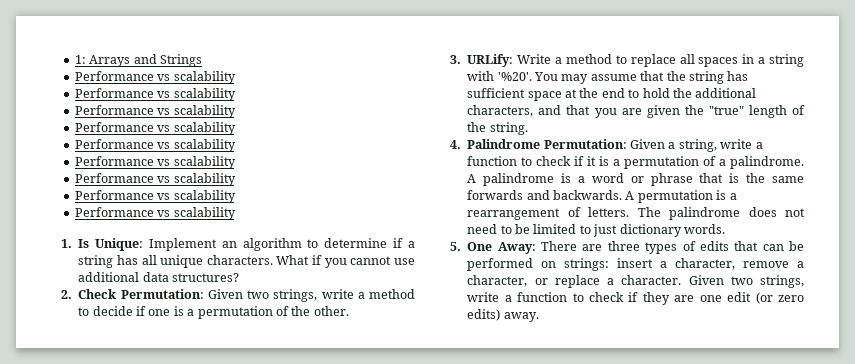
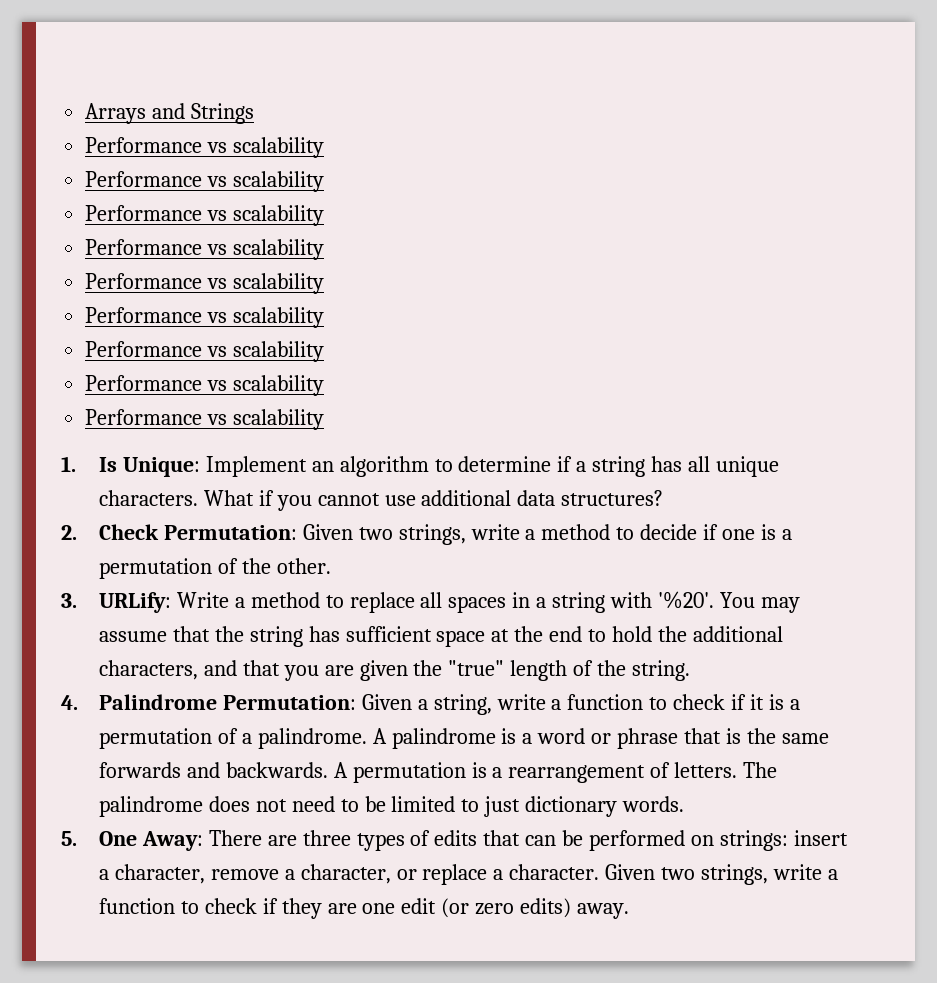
- 1: Arrays and Strings
+ Arrays and Strings

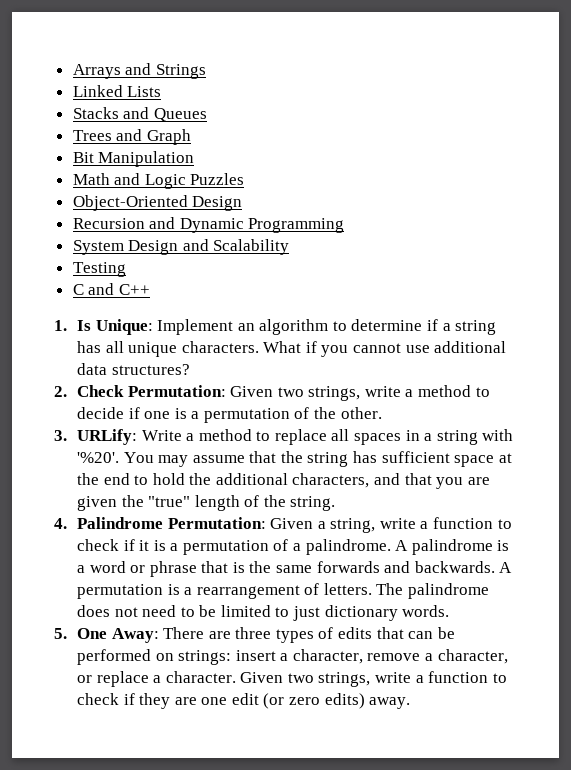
  Arrays and Strings
- Performance vs scalability
- Performance vs scalability
- Performance vs scalability
- Performance vs scalability
- Performance vs scalability
- Performance vs scalability
- Performance vs scalability
- Performance vs scalability
- Performance vs scalability
+ Linked Lists
+ Stacks and Queues
+ Trees and Graph
+ Bit Manipulation
+ Math and Logic Puzzles
+ Object-Oriented Design
+ Recursion and Dynamic Programming
+ System Design and Scalability
+ Testing
+ C and C++

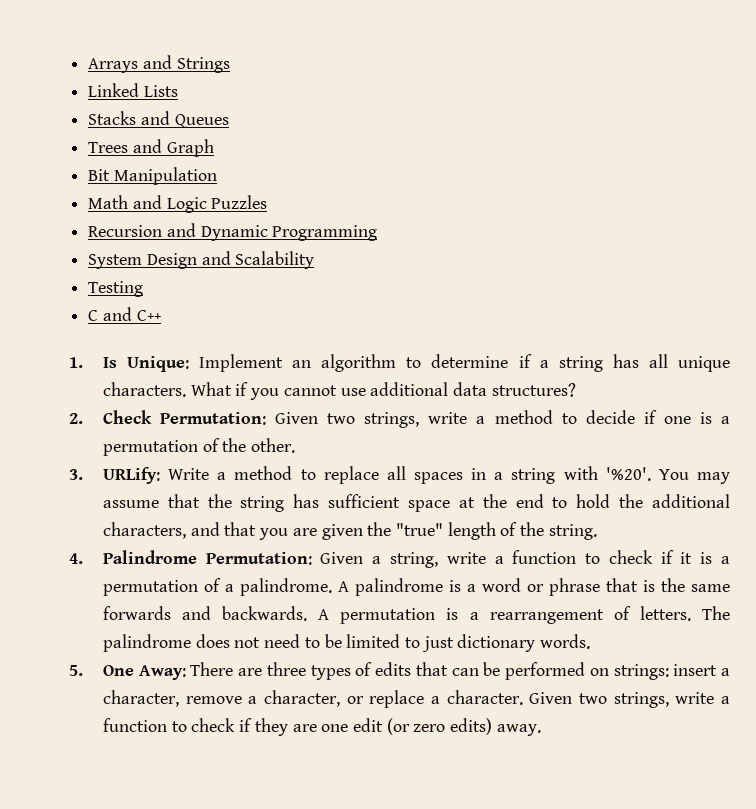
- Object-Oriented Design

